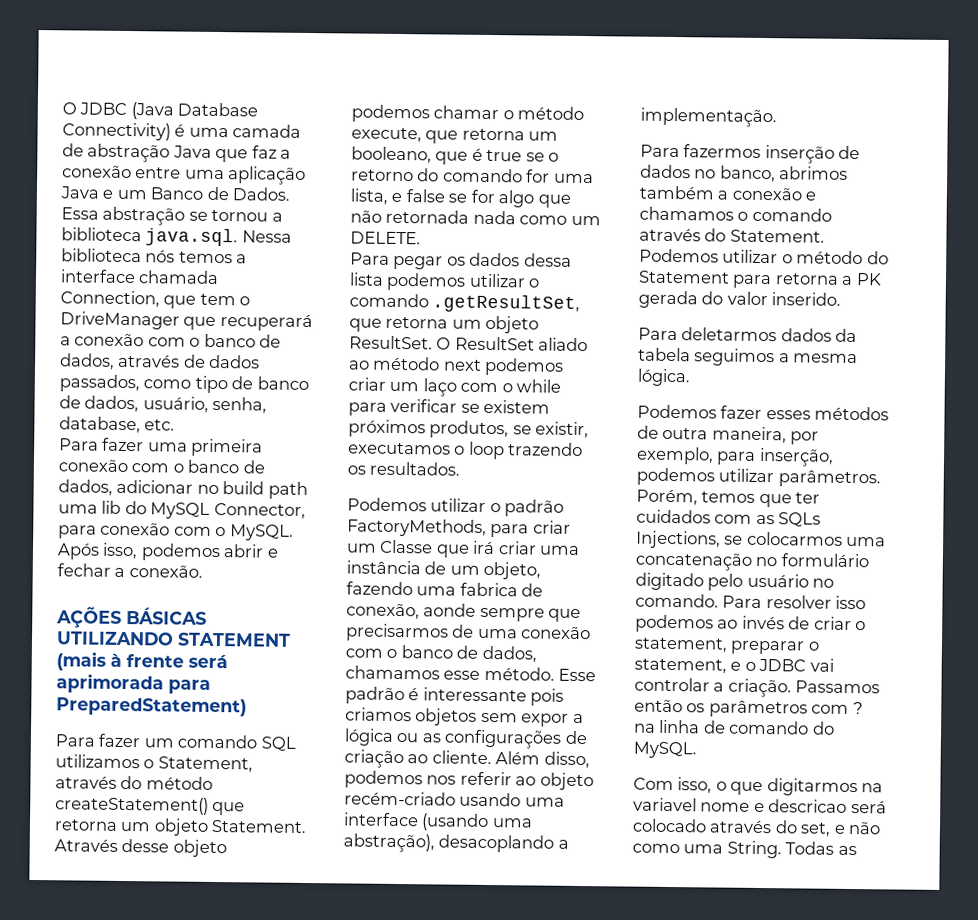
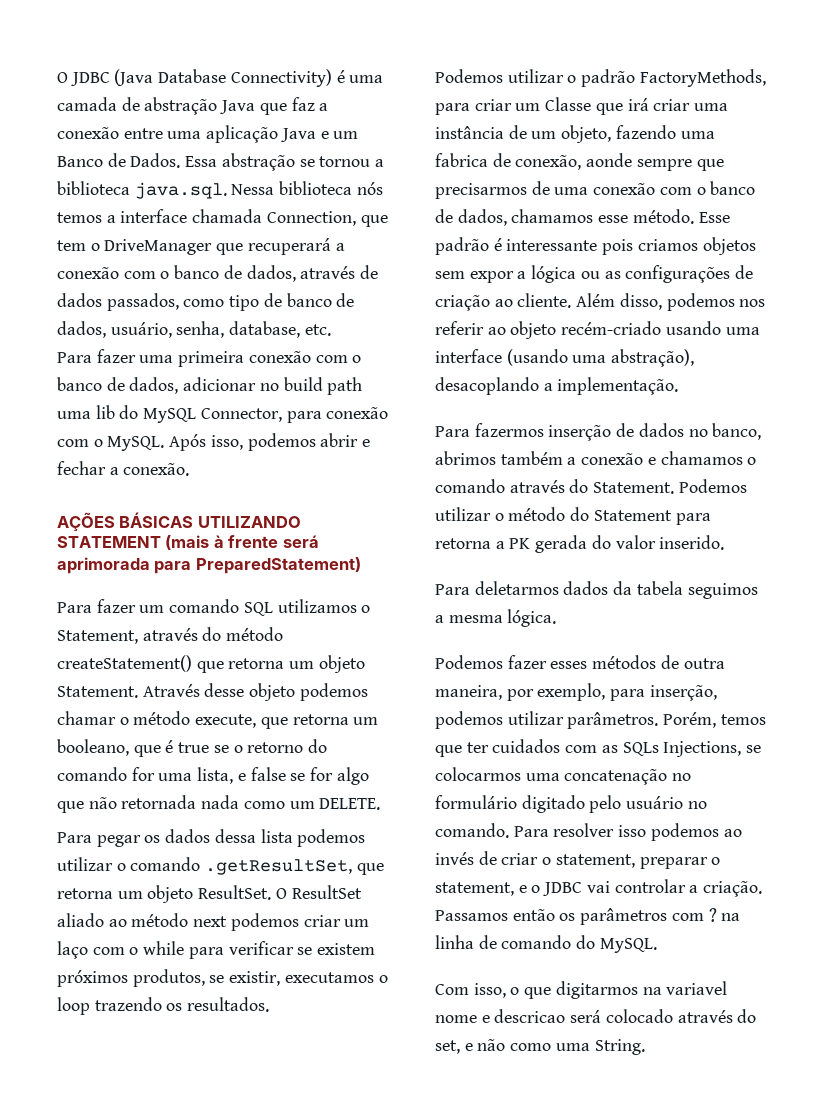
- Todas as

